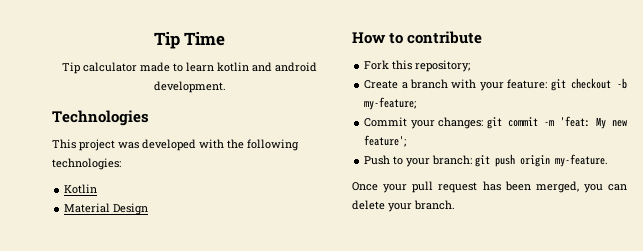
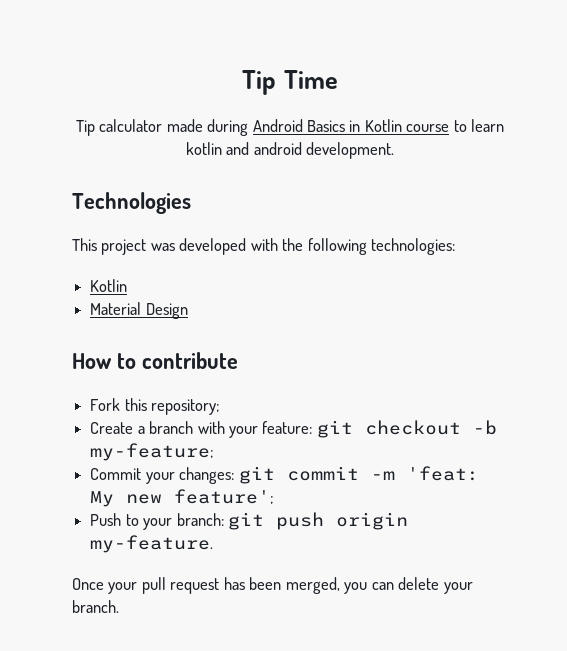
- Tip calculator made to learn kotlin and android development.
+ Tip calculator made during Android Basics in Kotlin course to learn kotlin and android development.

